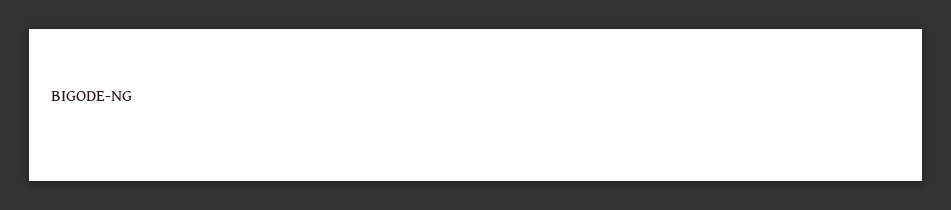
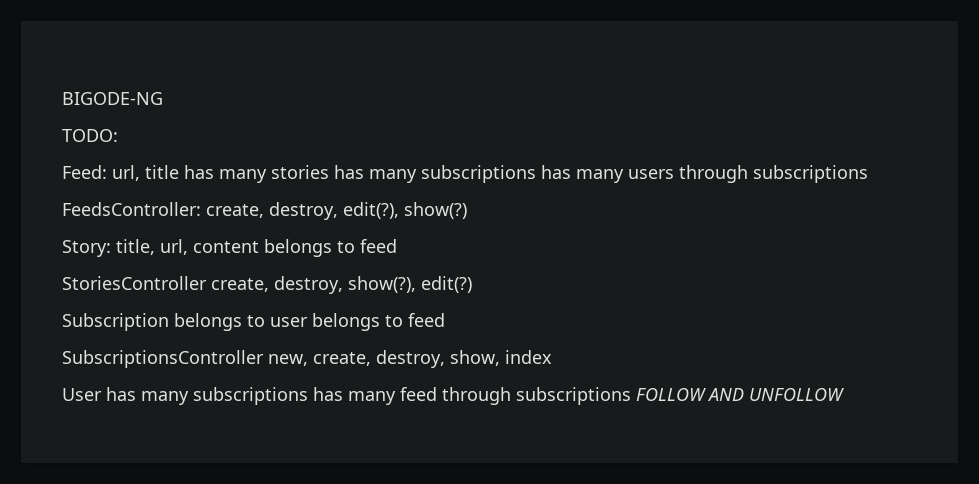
+ TODO:
+ Feed: url, title has many stories has many subscriptions has many users through subscriptions
+ FeedsController: create, destroy, edit(?), show(?)
+ Story: title, url, content belongs to feed
+ StoriesController create, destroy, show(?), edit(?)
+ Subscription belongs to user belongs to feed
+ SubscriptionsController new, create, destroy, show, index
+ User has many subscriptions has many feed through subscriptions FOLLOW AND UNFOLLOW

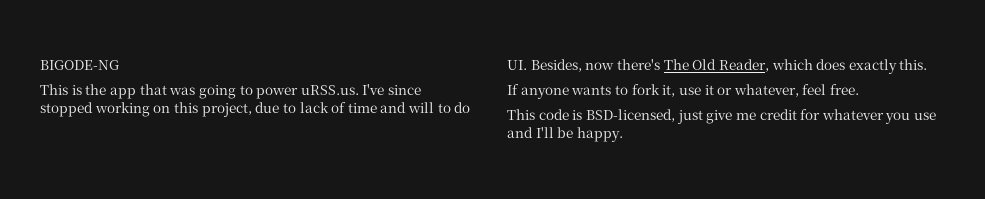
- TODO:
- Feed: url, title has many stories has many subscriptions has many users through subscriptions
- FeedsController: create, destroy, edit(?), show(?)
- Story: title, url, content belongs to feed
- StoriesController create, destroy, show(?), edit(?)
- Subscription belongs to user belongs to feed
- SubscriptionsController new, create, destroy, show, index
- User has many subscriptions has many feed through subscriptions FOLLOW AND UNFOLLOW
+ This is the app that was going to power uRSS.us. I've since stopped working on this project, due to lack of time and will to do UI. Besides, now there's The Old Reader, which does exactly this.
+ If anyone wants to fork it, use it or whatever, feel free.
+ This code is BSD-licensed, just give me credit for whatever you use and I'll be happy.

